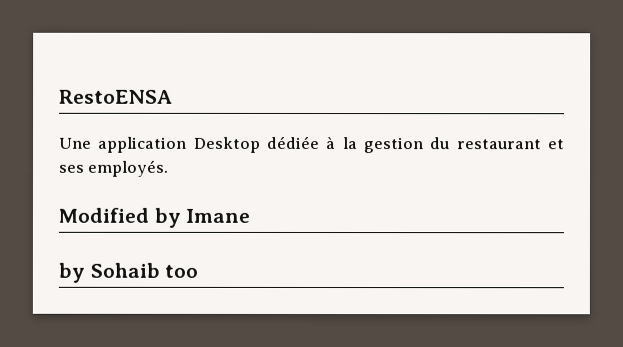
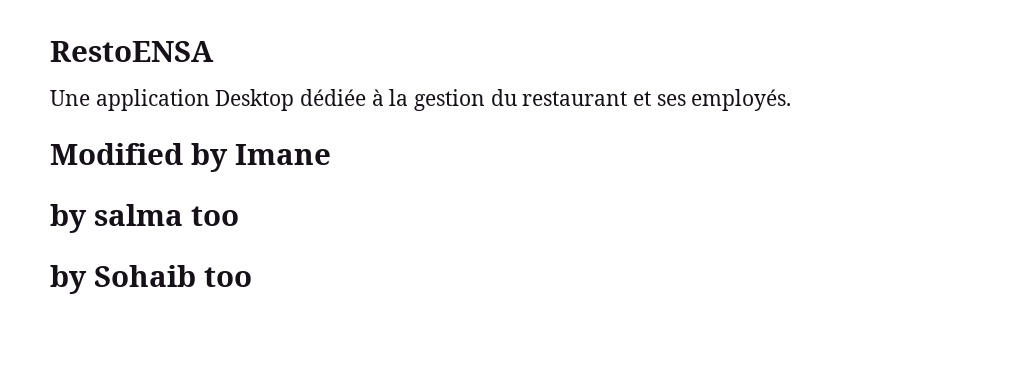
+ by salma too

